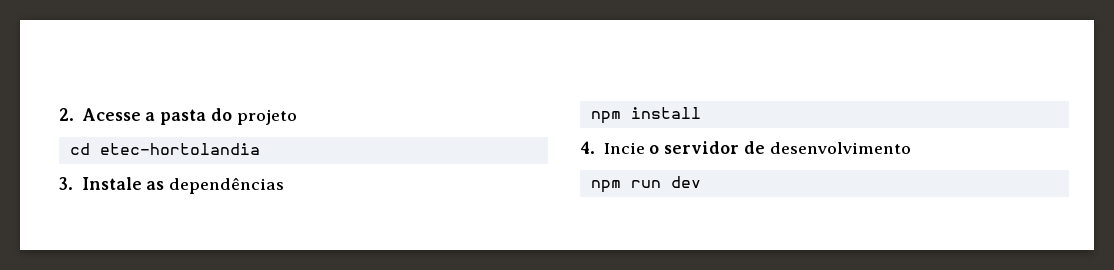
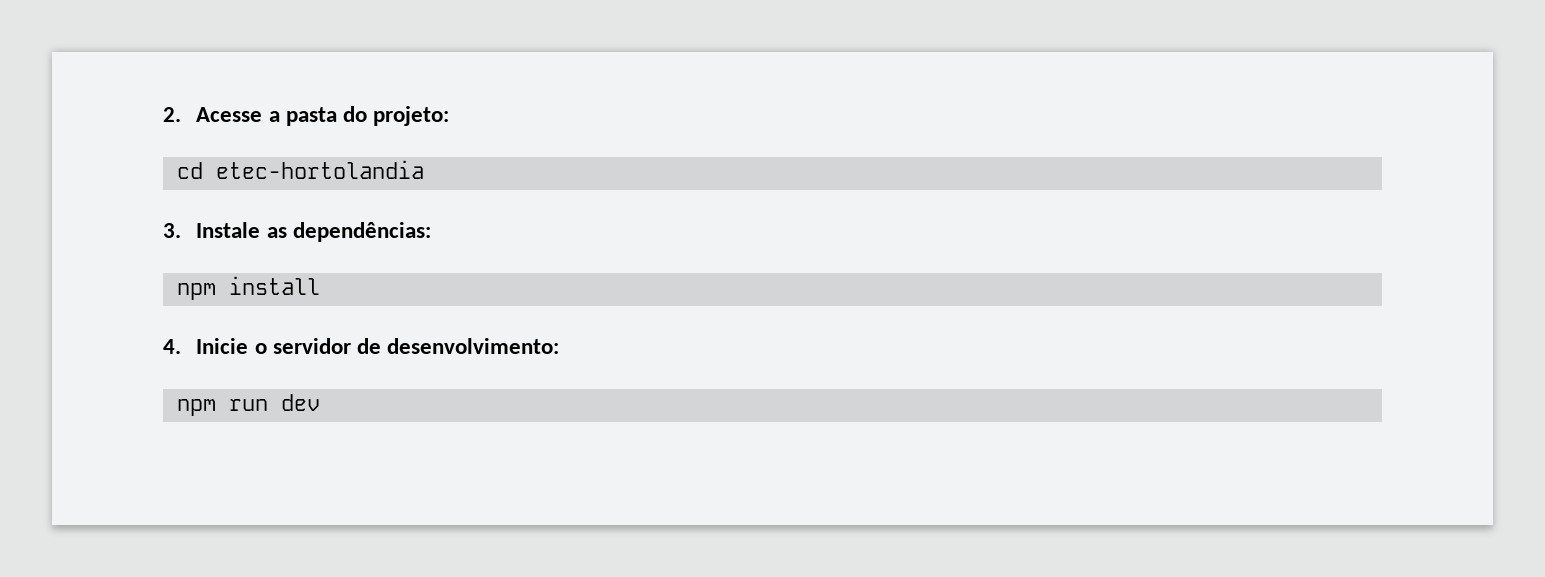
- 2. Acesse a pasta do projeto
+ 2. Acesse a pasta do projeto:
- 3. Instale as dependências
+ 3. Instale as dependências:
- 4. Incie o servidor de desenvolvimento
+ 4. Inicie o servidor de desenvolvimento:

